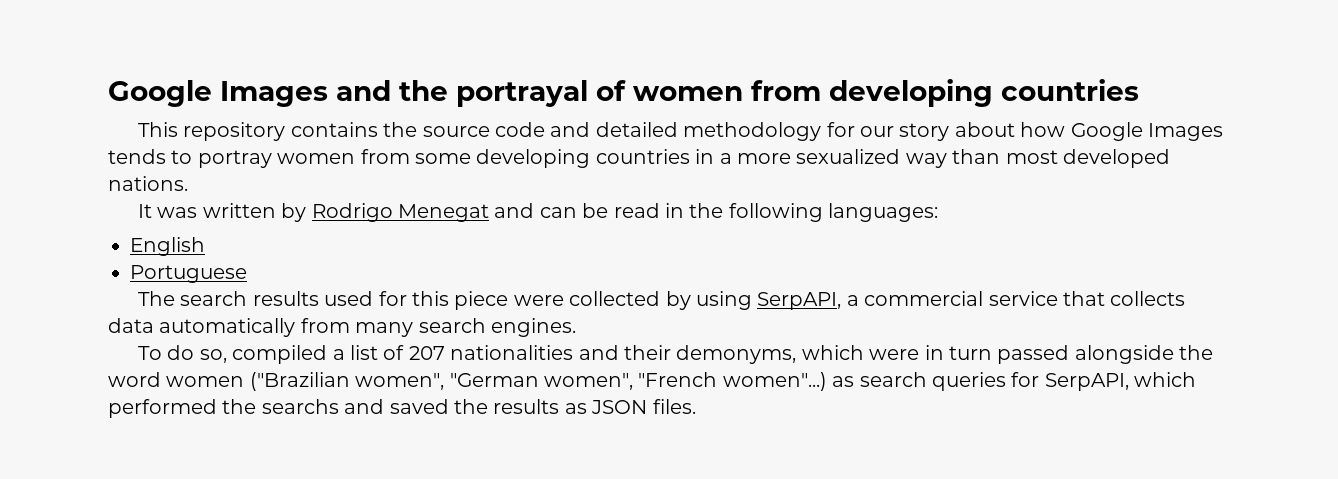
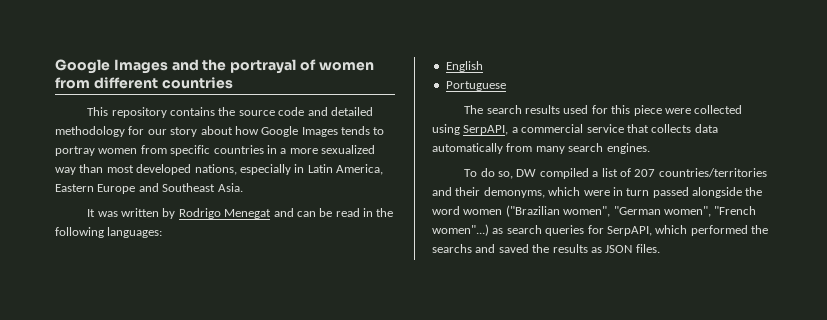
- Google Images and the portrayal of women from developing countries
+ Google Images and the portrayal of women from different countries
- This repository contains the source code and detailed methodology for our story about how Google Images tends to portray women from some developing countries in a more sexualized way than most developed nations.
+ This repository contains the source code and detailed methodology for our story about how Google Images tends to portray women from specific countries in a more sexualized way than most developed nations, especially in Latin America, Eastern Europe and Southeast Asia.
- The search results used for this piece were collected by using SerpAPI, a commercial service that collects data automatically from many search engines.
+ The search results used for this piece were collected using SerpAPI, a commercial service that collects data automatically from many search engines.
- To do so, compiled a list of 207 nationalities and their demonyms, which were in turn passed alongside the word women ("Brazilian women", "German women", "French women"...) as search queries for SerpAPI, which performed the searchs and saved the results as JSON files.
+ To do so, DW compiled a list of 207 countries/territories and their demonyms, which were in turn passed alongside the word women ("Brazilian women", "German women", "French women"...) as search queries for SerpAPI, which performed the searchs and saved the results as JSON files.

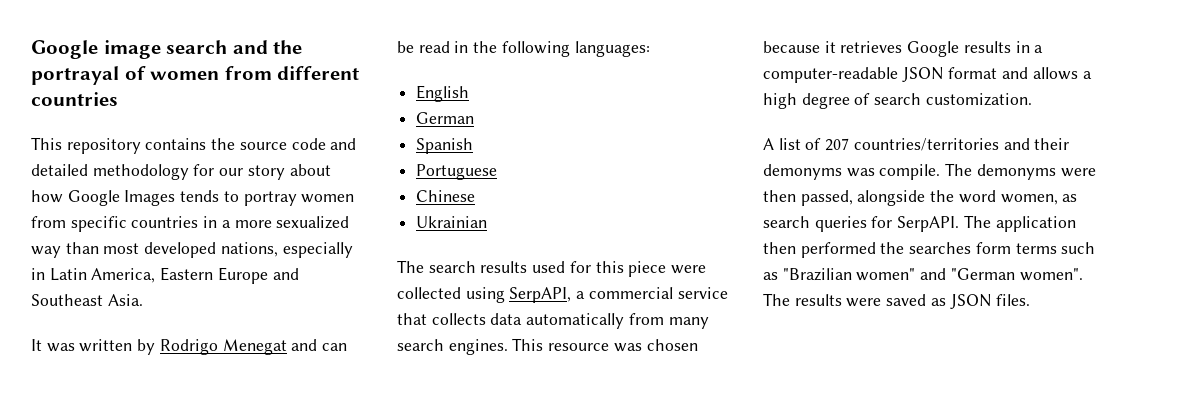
- Google Images and the portrayal of women from different countries
+ Google image search and the portrayal of women from different countries
+ German
+ Spanish
+ Chinese
+ Ukrainian
- The search results used for this piece were collected using SerpAPI, a commercial service that collects data automatically from many search engines.
- To do so, DW compiled a list of 207 countries/territories and their demonyms, which were in turn passed alongside the word women ("Brazilian women", "German women", "French women"...) as search queries for SerpAPI, which performed the searchs and saved the results as JSON files.
+ The search results used for this piece were collected using SerpAPI, a commercial service that collects data automatically from many search engines. This resource was chosen because it retrieves Google results in a computer-readable JSON format and allows a high degree of search customization.
+ A list of 207 countries/territories and their demonyms was compile. The demonyms were then passed, alongside the word women, as search queries for SerpAPI. The application then performed the searches form terms such as "Brazilian women" and "German women". The results were saved as JSON files.

